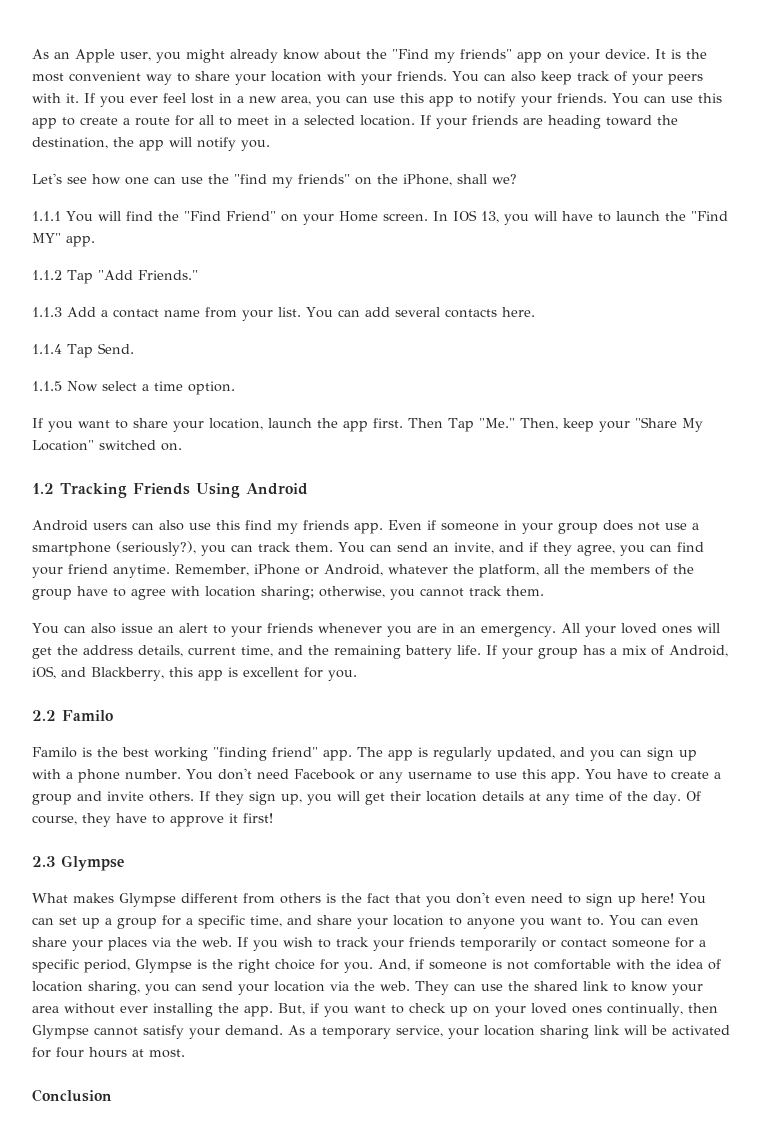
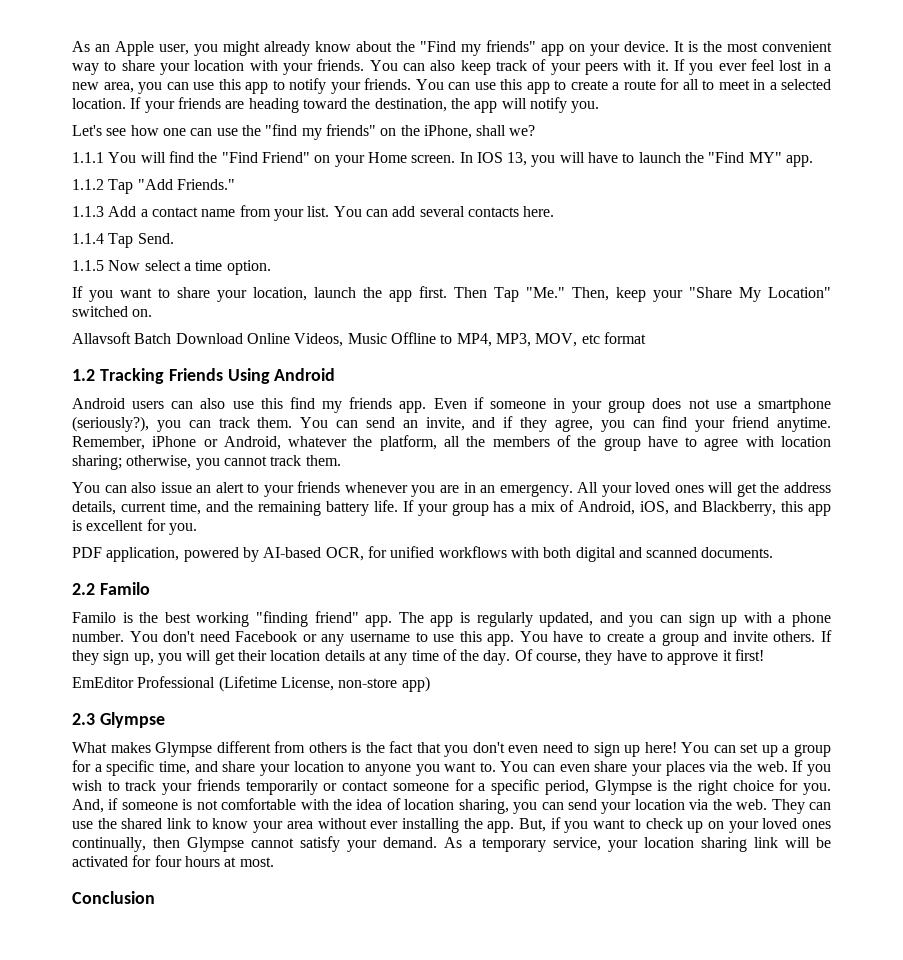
+ Allavsoft Batch Download Online Videos, Music Offline to MP4, MP3, MOV, etc format
+ PDF application, powered by AI-based OCR, for unified workflows with both digital and scanned documents.
+ EmEditor Professional (Lifetime License, non-store app)

